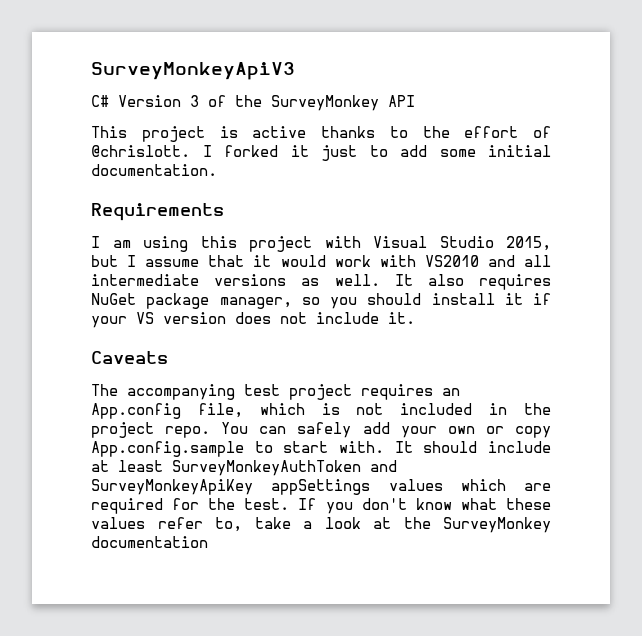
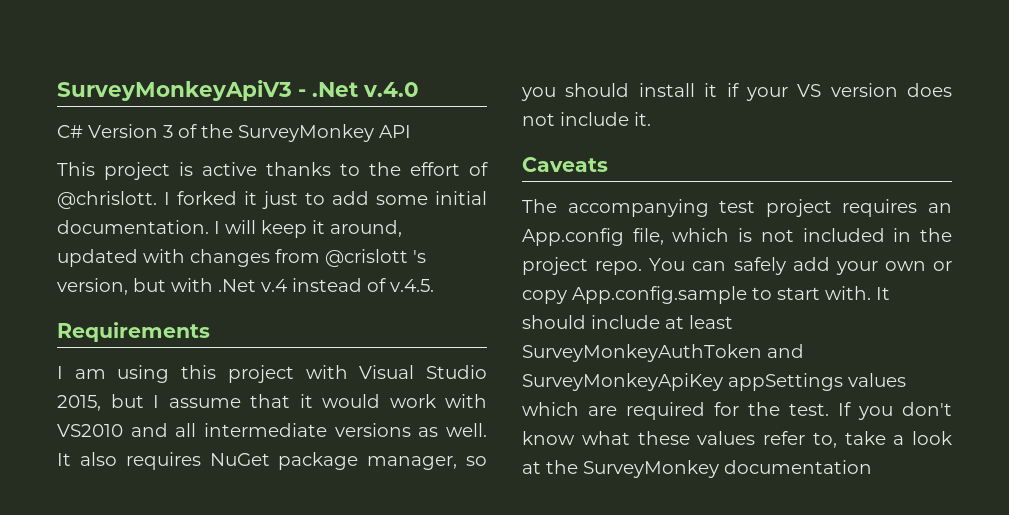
- SurveyMonkeyApiV3
+ SurveyMonkeyApiV3 - .Net v.4.0
+ I will keep it around, updated with changes from @crislott 's version, but with .Net v.4 instead of v.4.5.

